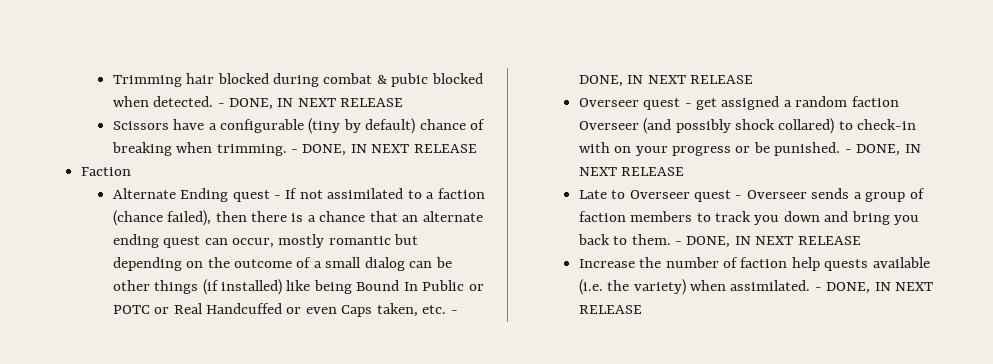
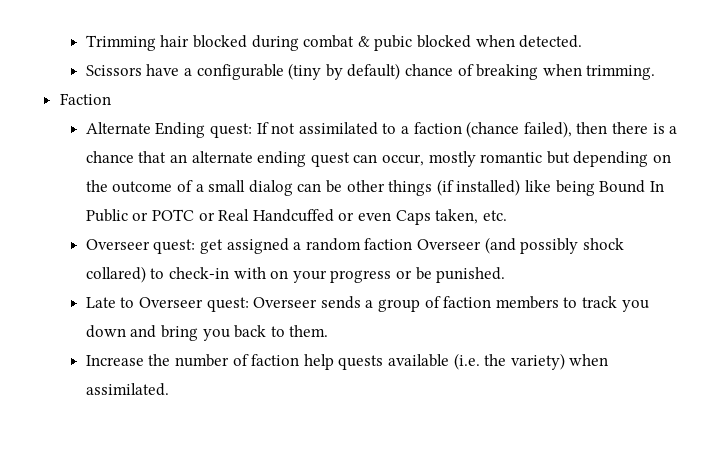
- Trimming hair blocked during combat & pubic blocked when detected. - DONE, IN NEXT RELEASE
+ Trimming hair blocked during combat & pubic blocked when detected.
- Scissors have a configurable (tiny by default) chance of breaking when trimming. - DONE, IN NEXT RELEASE
+ Scissors have a configurable (tiny by default) chance of breaking when trimming.
- Alternate Ending quest - If not assimilated to a faction (chance failed), then there is a chance that an alternate ending quest can occur, mostly romantic but depending on the outcome of a small dialog can be other things (if installed) like being Bound In Public or POTC or Real Handcuffed or even Caps taken, etc. - DONE, IN NEXT RELEASE
- Overseer quest - get assigned a random faction Overseer (and possibly shock collared) to check-in with on your progress or be punished. - DONE, IN NEXT RELEASE
+ Alternate Ending quest: If not assimilated to a faction (chance failed), then there is a chance that an alternate ending quest can occur, mostly romantic but depending on the outcome of a small dialog can be other things (if installed) like being Bound In Public or POTC or Real Handcuffed or even Caps taken, etc.
+ Overseer quest: get assigned a random faction Overseer (and possibly shock collared) to check-in with on your progress or be punished.
- Late to Overseer quest - Overseer sends a group of faction members to track you down and bring you back to them. - DONE, IN NEXT RELEASE
+ Late to Overseer quest: Overseer sends a group of faction members to track you down and bring you back to them.
- Increase the number of faction help quests available (i.e. the variety) when assimilated. - DONE, IN NEXT RELEASE
+ Increase the number of faction help quests available (i.e. the variety) when assimilated.

